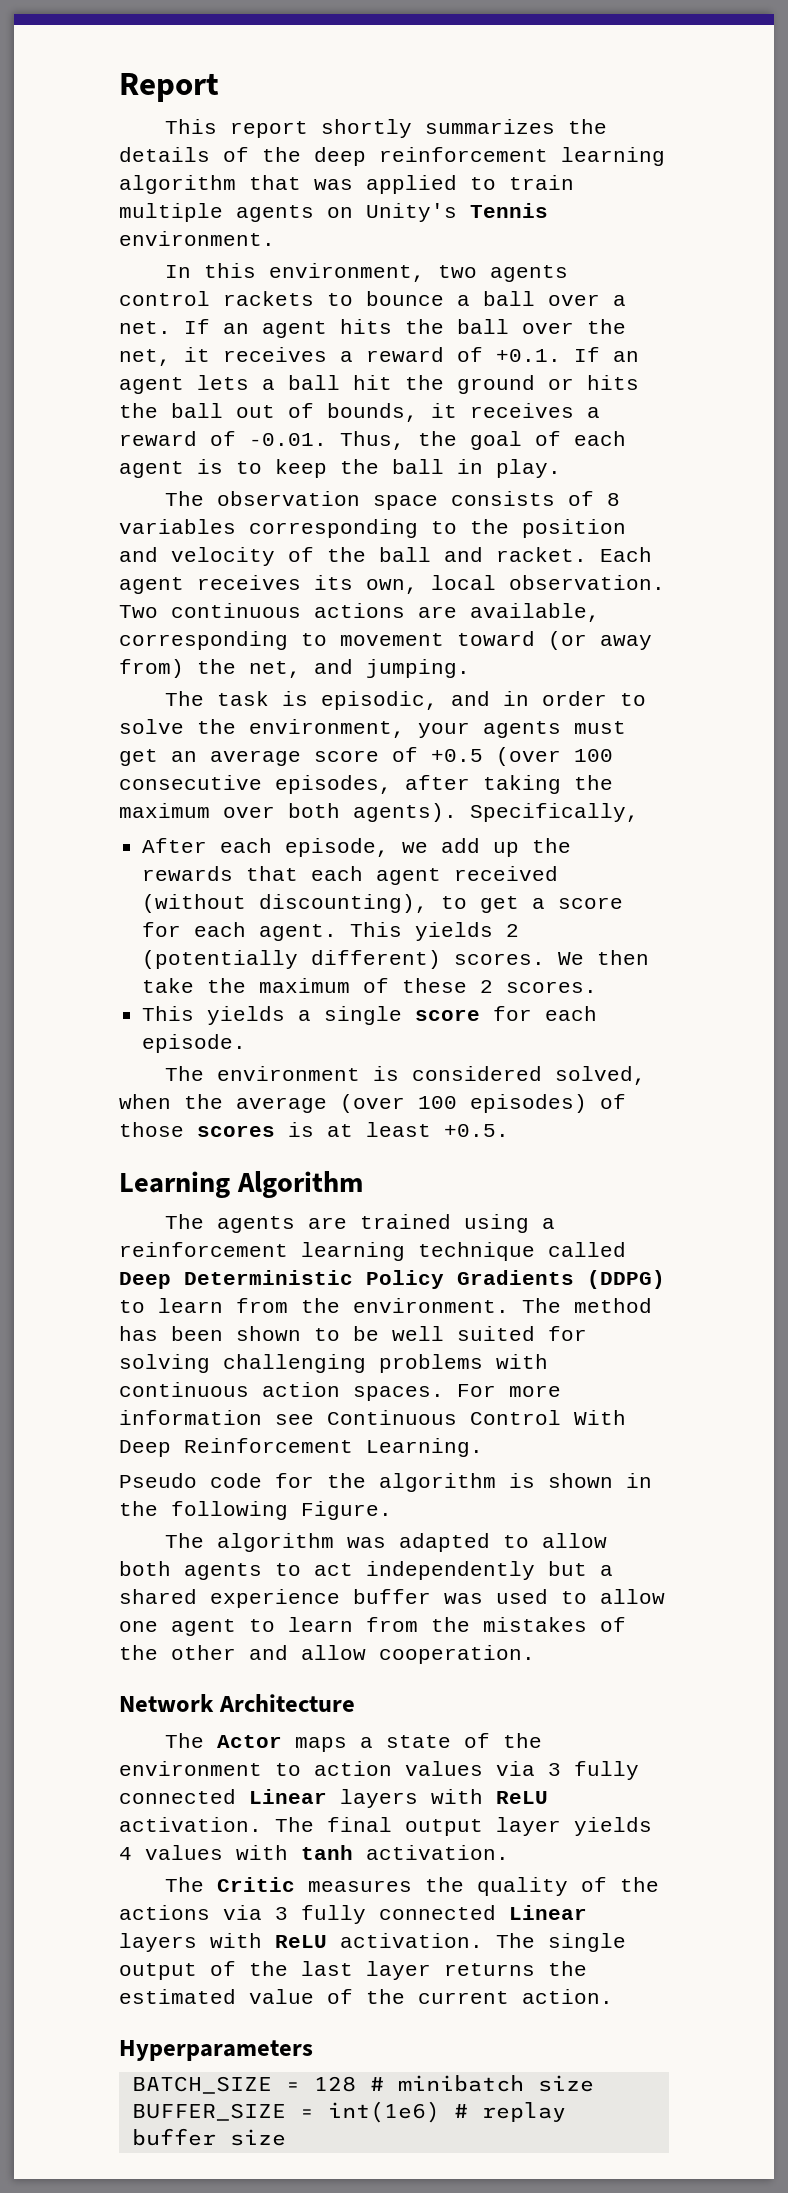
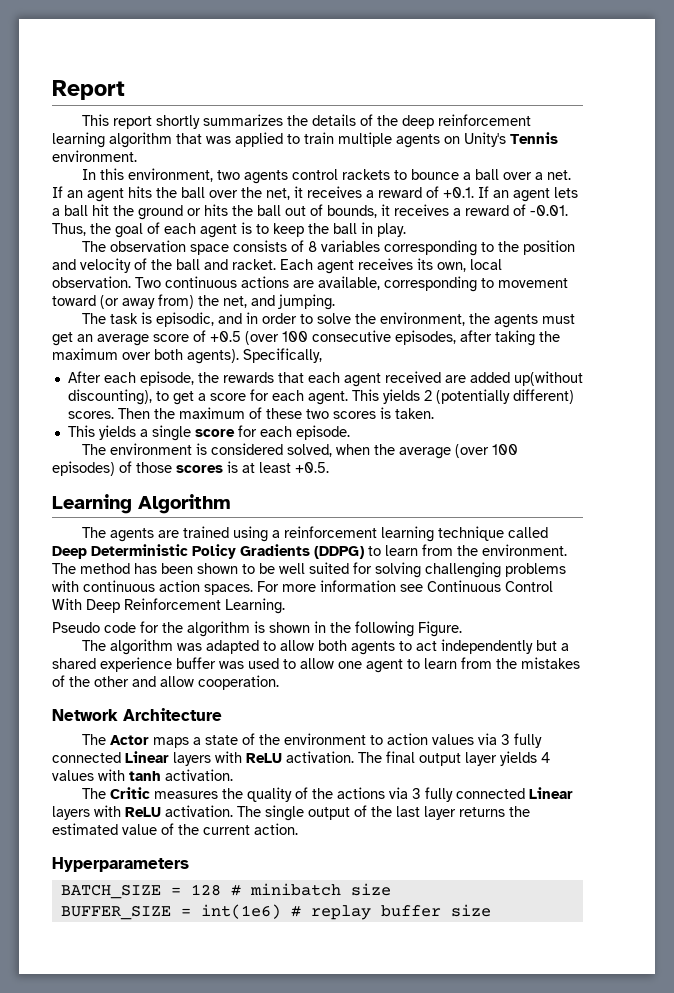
- The task is episodic, and in order to solve the environment, your agents must get an average score of +0.5 (over 100 consecutive episodes, after taking the maximum over both agents).
+ The task is episodic, and in order to solve the environment, the agents must get an average score of +0.5 (over 100 consecutive episodes, after taking the maximum over both agents).
- After each episode, we add up the rewards that each agent received (without discounting), to get a score for each agent.
+ After each episode, the rewards that each agent received are added up(without discounting), to get a score for each agent.
- We then take the maximum of these 2 scores.
+ Then the maximum of these two scores is taken.

